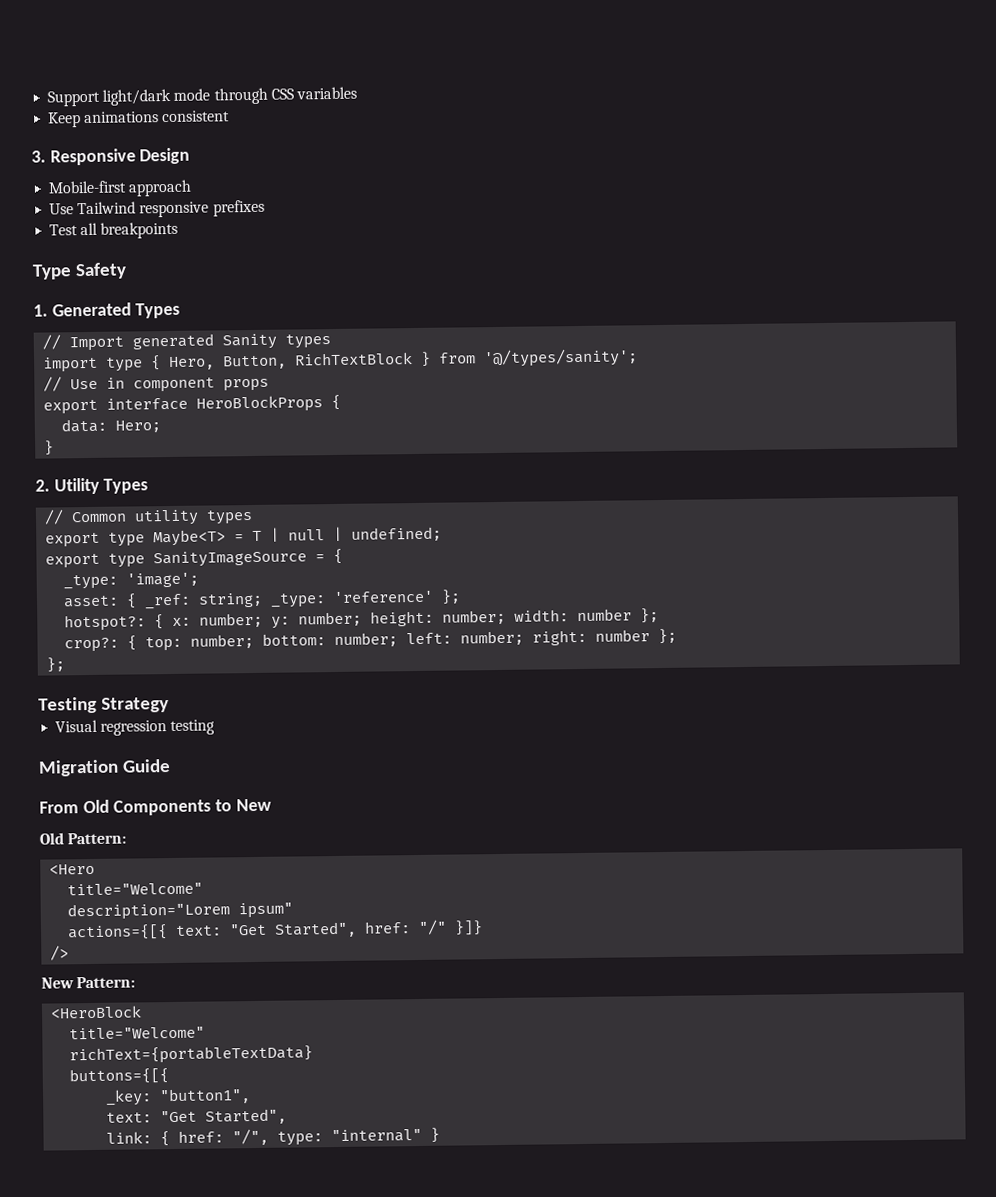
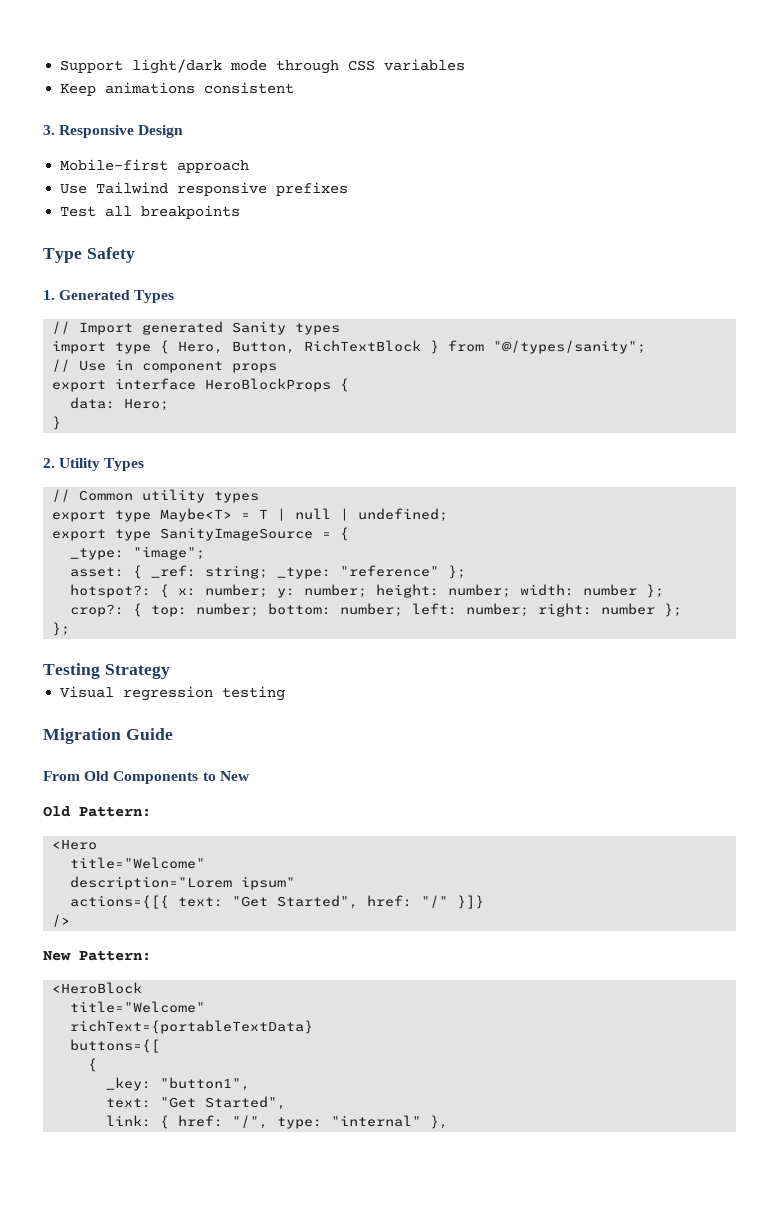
- import type { Hero, Button, RichTextBlock } from '@/types/sanity';
+ import type { Hero, Button, RichTextBlock } from "@/types/sanity";
- _type: 'image';
+ _type: "image";
- asset: { _ref: string; _type: 'reference' };
+ asset: { _ref: string; _type: "reference" };
- buttons={[{
+ buttons={[
+ {
- link: { href: "/", type: "internal" }
+ link: { href: "/", type: "internal" },

